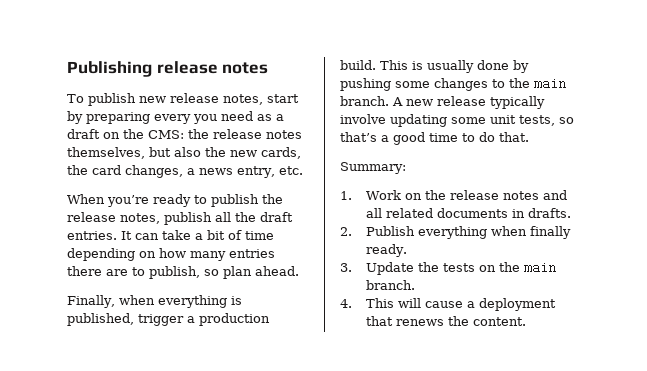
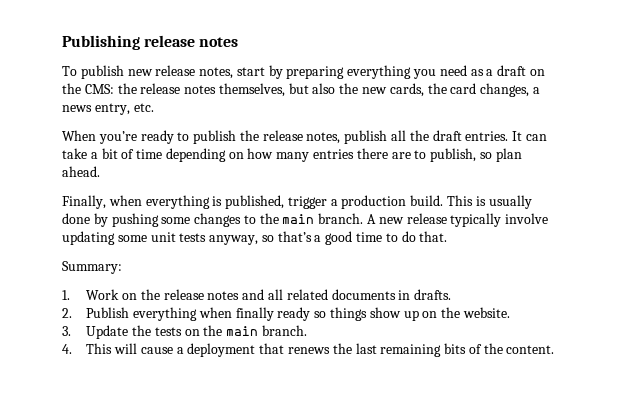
- To publish new release notes, start by preparing every you need as a draft on the CMS: the release notes themselves, but also the new cards, the card changes, a news entry, etc.
+ To publish new release notes, start by preparing everything you need as a draft on the CMS: the release notes themselves, but also the new cards, the card changes, a news entry, etc.
- A new release typically involve updating some unit tests, so that’s a good time to do that.
+ A new release typically involve updating some unit tests anyway, so that’s a good time to do that.
- 2. Publish everything when finally ready.
+ 2. Publish everything when finally ready so things show up on the website.
- 4. This will cause a deployment that renews the content.
+ 4. This will cause a deployment that renews the last remaining bits of the content.

